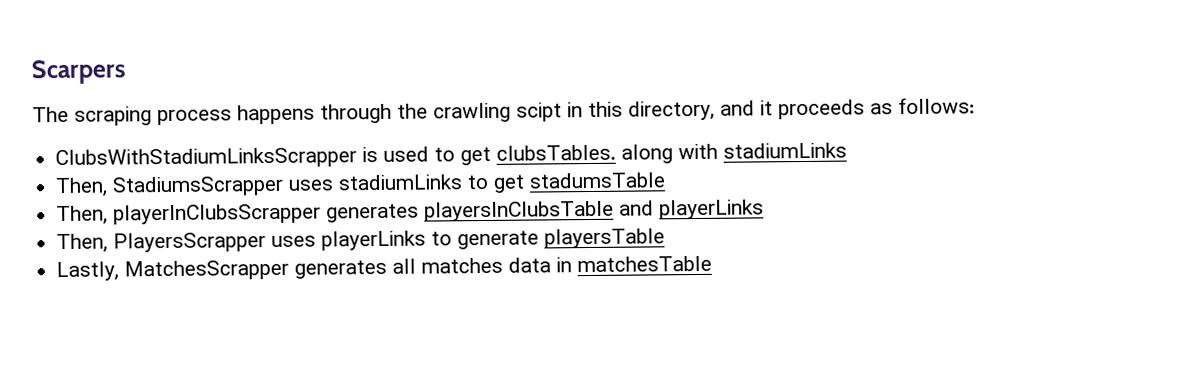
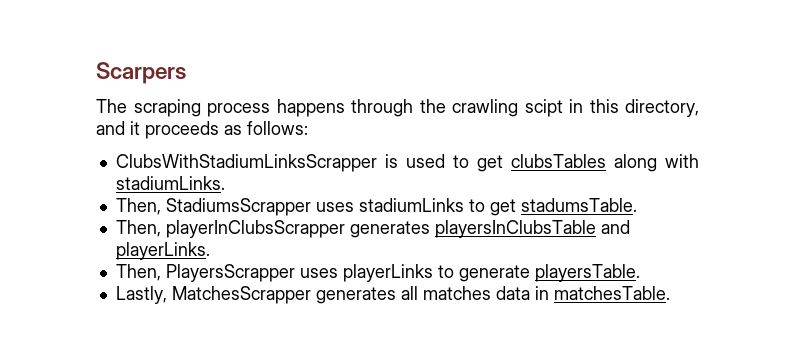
- ClubsWithStadiumLinksScrapper is used to get clubsTables. along with stadiumLinks
+ ClubsWithStadiumLinksScrapper is used to get clubsTables along with stadiumLinks.
- Then, StadiumsScrapper uses stadiumLinks to get stadumsTable
+ Then, StadiumsScrapper uses stadiumLinks to get stadumsTable.
- Then, playerInClubsScrapper generates playersInClubsTable and playerLinks
+ Then, playerInClubsScrapper generates playersInClubsTable and playerLinks.
- Then, PlayersScrapper uses playerLinks to generate playersTable
+ Then, PlayersScrapper uses playerLinks to generate playersTable.
- Lastly, MatchesScrapper generates all matches data in matchesTable
+ Lastly, MatchesScrapper generates all matches data in matchesTable.

